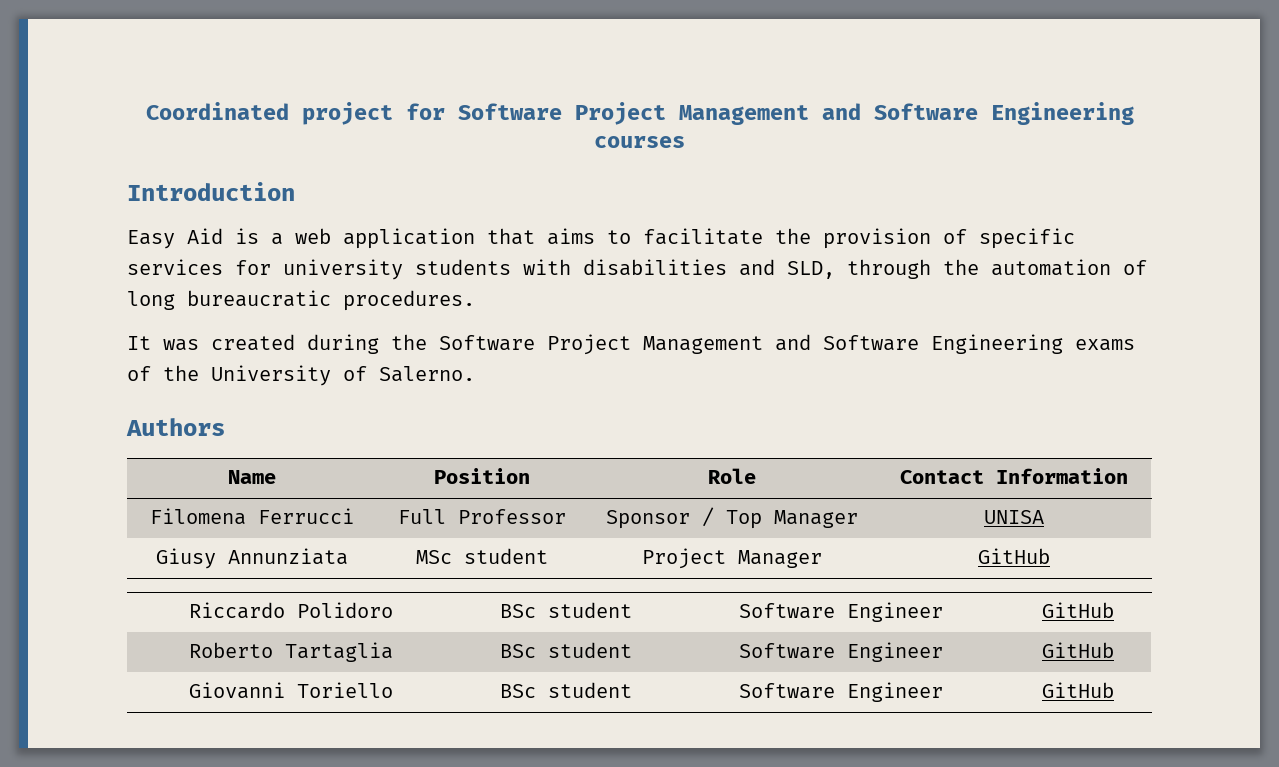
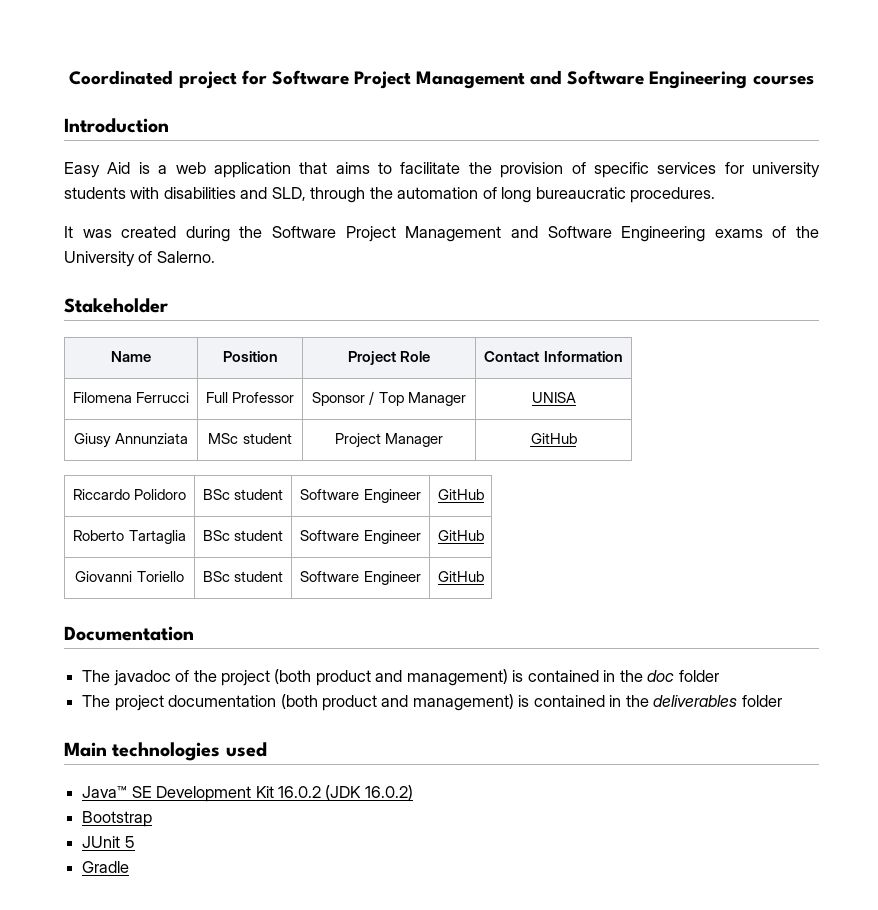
- Authors
+ Stakeholder
- Name | Position | Role | Contact Information
+ Name | Position | Project Role | Contact Information
+ Documentation
+ The javadoc of the project (both product and management) is contained in the doc folder
+ The project documentation (both product and management) is contained in the deliverables folder
+ Main technologies used
+ Java™ SE Development Kit 16.0.2 (JDK 16.0.2)
+ Bootstrap
+ JUnit 5
+ Gradle

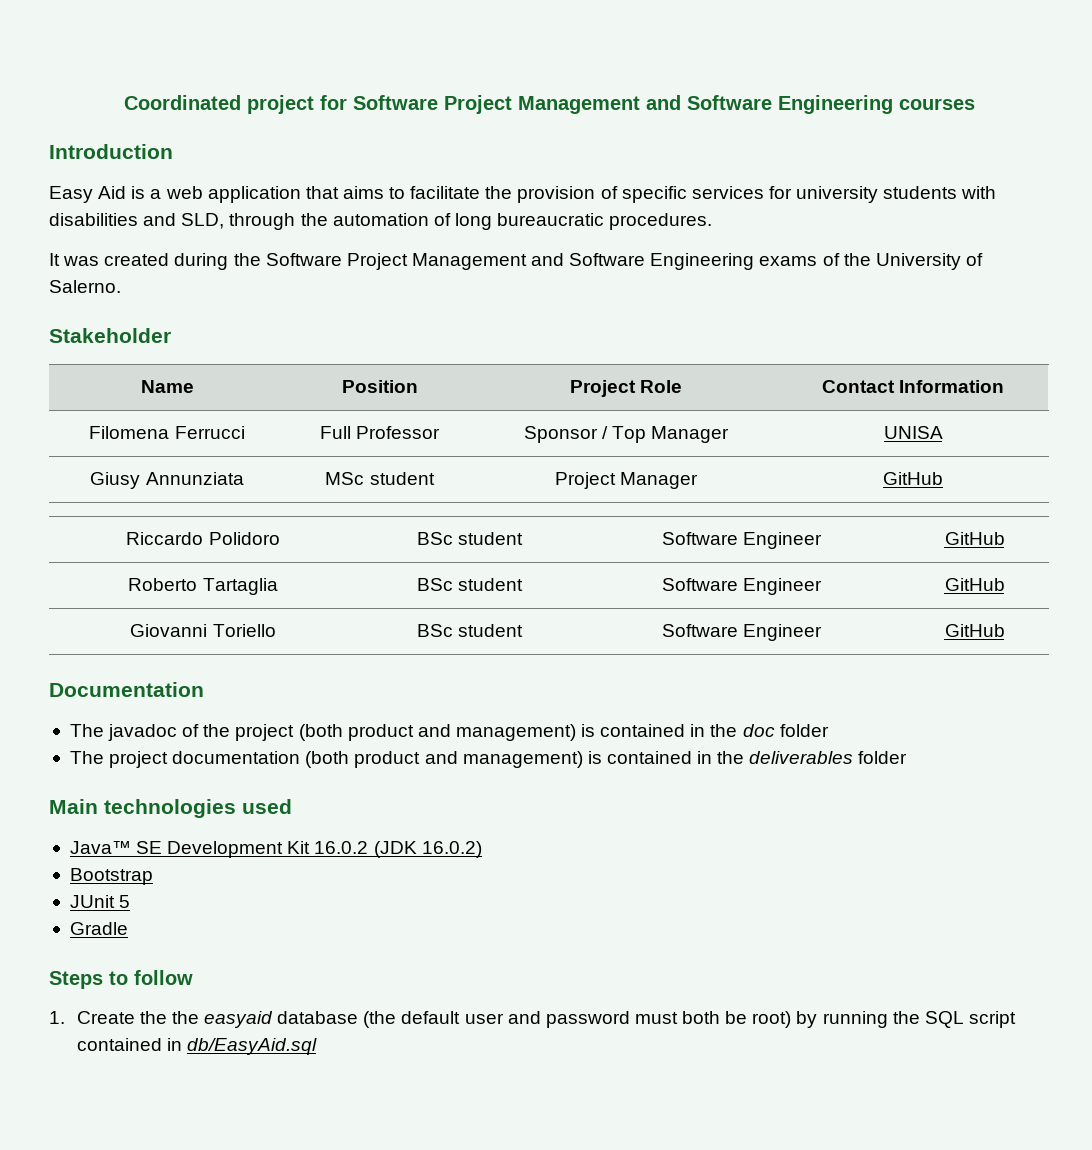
+ Steps to follow
+ 1. Create the the easyaid database (the default user and password must both be root) by running the SQL script contained in db/EasyAid.sql

